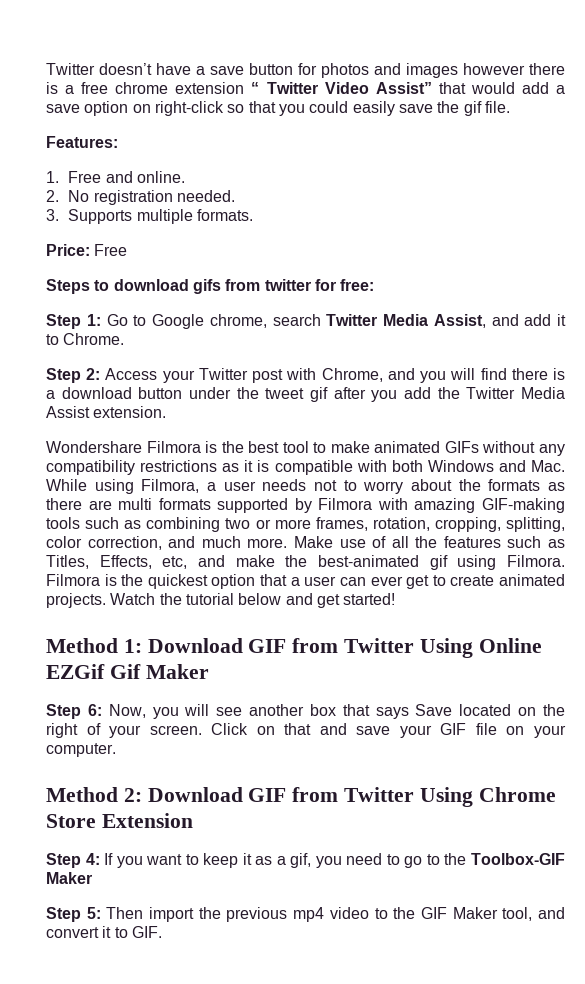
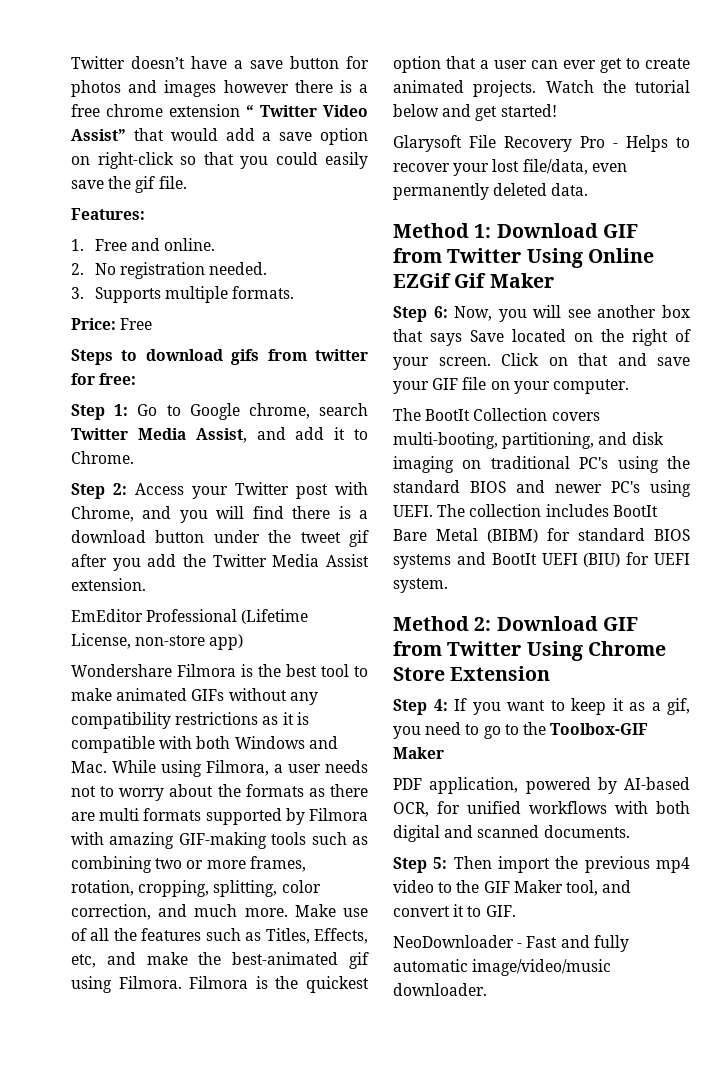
+ EmEditor Professional (Lifetime License, non-store app)
+ Glarysoft File Recovery Pro - Helps to recover your lost file/data, even permanently deleted data.
+ The BootIt Collection covers multi-booting, partitioning, and disk imaging on traditional PC's using the standard BIOS and newer PC's using UEFI. The collection includes BootIt Bare Metal (BIBM) for standard BIOS systems and BootIt UEFI (BIU) for UEFI system.
+ PDF application, powered by AI-based OCR, for unified workflows with both digital and scanned documents.
+ NeoDownloader - Fast and fully automatic image/video/music downloader.

